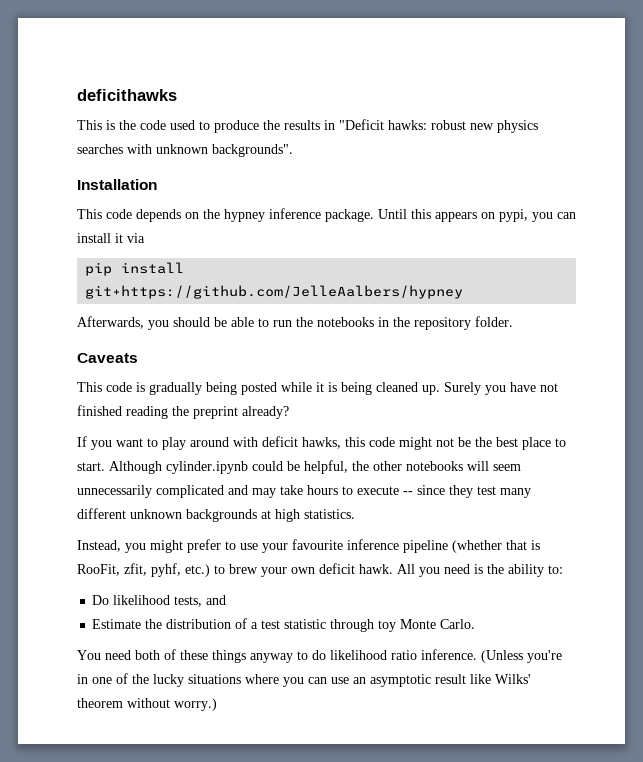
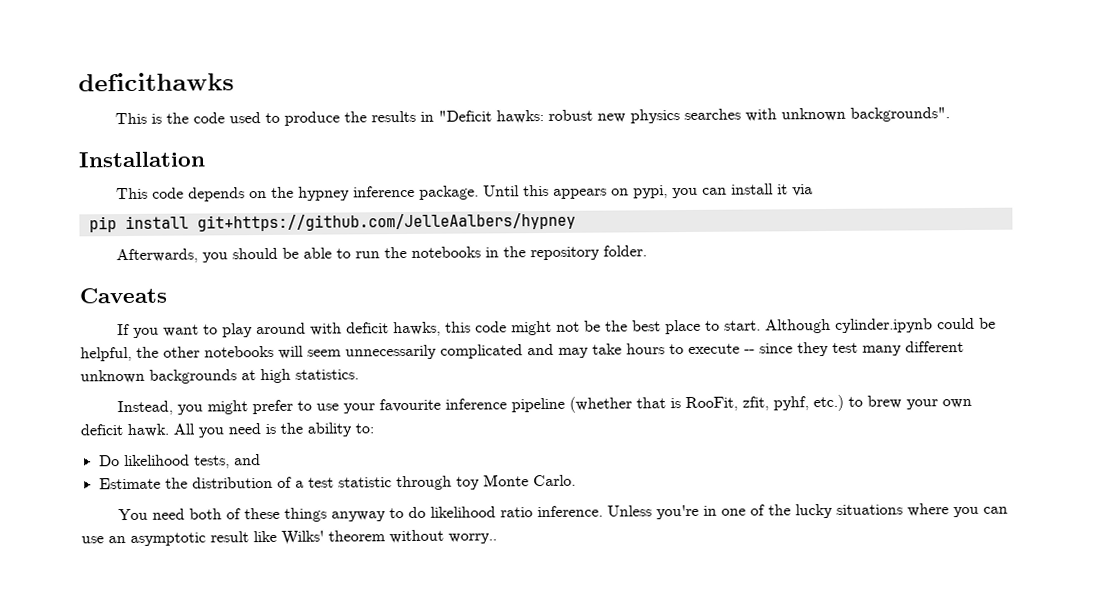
- This code is gradually being posted while it is being cleaned up. Surely you have not finished reading the preprint already?
- (Unless you're in one of the lucky situations where you can use an asymptotic result like Wilks' theorem without worry.)
+ Unless you're in one of the lucky situations where you can use an asymptotic result like Wilks' theorem without worry..

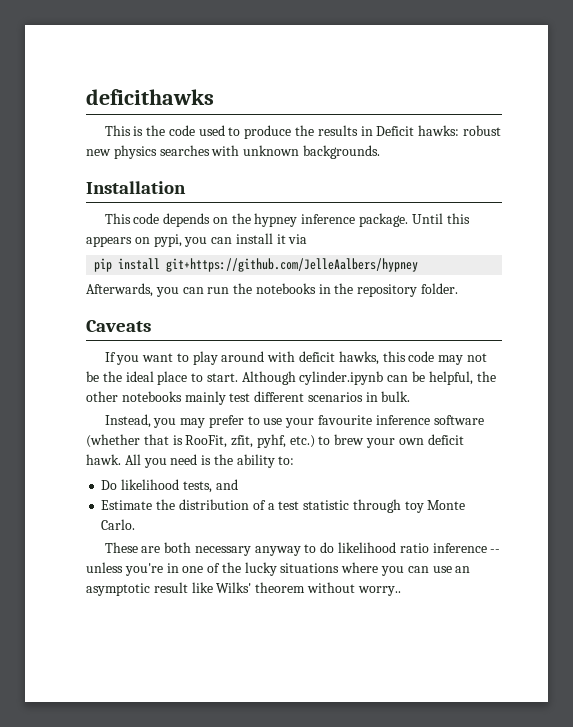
- This is the code used to produce the results in "Deficit hawks: robust new physics searches with unknown backgrounds".
+ This is the code used to produce the results in Deficit hawks: robust new physics searches with unknown backgrounds.
- Afterwards, you should be able to run the notebooks in the repository folder.
+ Afterwards, you can run the notebooks in the repository folder.
- If you want to play around with deficit hawks, this code might not be the best place to start.
+ If you want to play around with deficit hawks, this code may not be the ideal place to start.
- Although cylinder.ipynb could be helpful, the other notebooks will seem unnecessarily complicated and may take hours to execute -- since they test many different unknown backgrounds at high statistics.
+ Although cylinder.ipynb can be helpful, the other notebooks mainly test different scenarios in bulk.
- Instead, you might prefer to use your favourite inference pipeline (whether that is RooFit, zfit, pyhf, etc.) to brew your own deficit hawk.
+ Instead, you may prefer to use your favourite inference software (whether that is RooFit, zfit, pyhf, etc.) to brew your own deficit hawk.
- You need both of these things anyway to do likelihood ratio inference. Unless you're in one of the lucky situations where you can use an asymptotic result like Wilks' theorem without worry..
+ These are both necessary anyway to do likelihood ratio inference -- unless you're in one of the lucky situations where you can use an asymptotic result like Wilks' theorem without worry..

